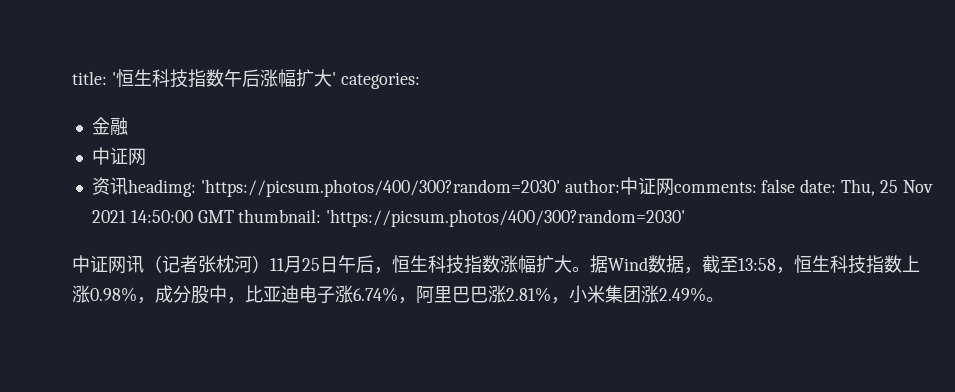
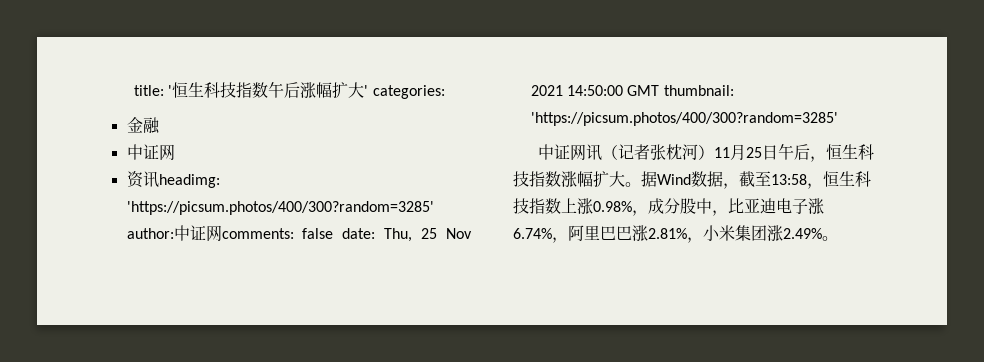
- 资讯headimg: 'https://picsum.photos/400/300?random=2030' author:中证网comments: false date: Thu, 25 Nov 2021 14:50:00 GMT thumbnail: 'https://picsum.photos/400/300?random=2030'
+ 资讯headimg: 'https://picsum.photos/400/300?random=3285' author:中证网comments: false date: Thu, 25 Nov 2021 14:50:00 GMT thumbnail: 'https://picsum.photos/400/300?random=3285'

